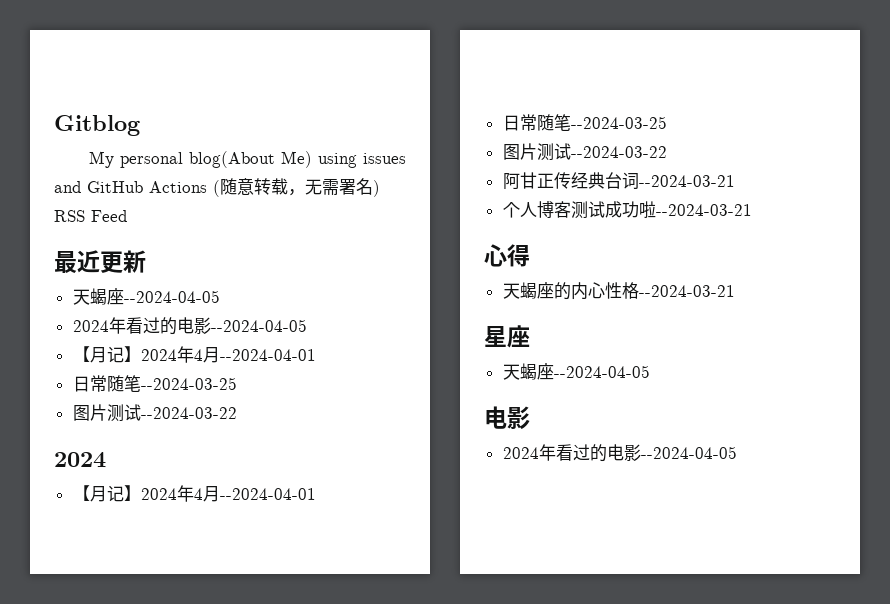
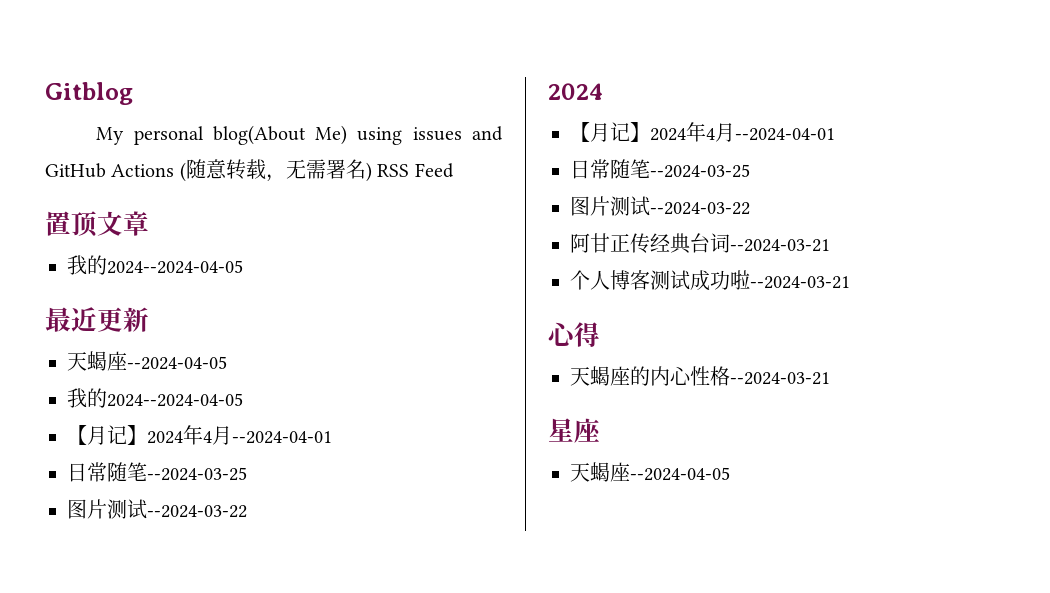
+ 置顶文章
+ 我的2024--2024-04-05
  最近更新
  天蝎座--2024-04-05
- 2024年看过的电影--2024-04-05
+ 我的2024--2024-04-05
  星座
  天蝎座--2024-04-05
- 电影
- 2024年看过的电影--2024-04-05

